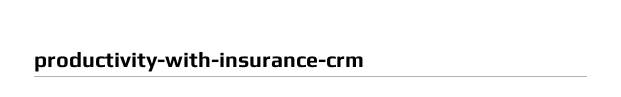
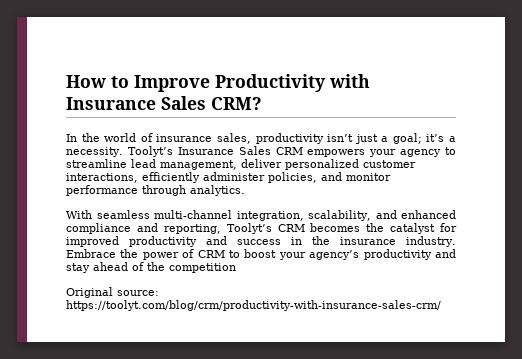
- productivity-with-insurance-crm
+ How to Improve Productivity with Insurance Sales CRM?
+ In the world of insurance sales, productivity isn’t just a goal; it’s a necessity. Toolyt’s Insurance Sales CRM empowers your agency to streamline lead management, deliver personalized customer interactions, efficiently administer policies, and monitor performance through analytics.
+ With seamless multi-channel integration, scalability, and enhanced compliance and reporting, Toolyt’s CRM becomes the catalyst for improved productivity and success in the insurance industry. Embrace the power of CRM to boost your agency’s productivity and stay ahead of the competition
+ Original source: https://toolyt.com/blog/crm/productivity-with-insurance-sales-crm/

